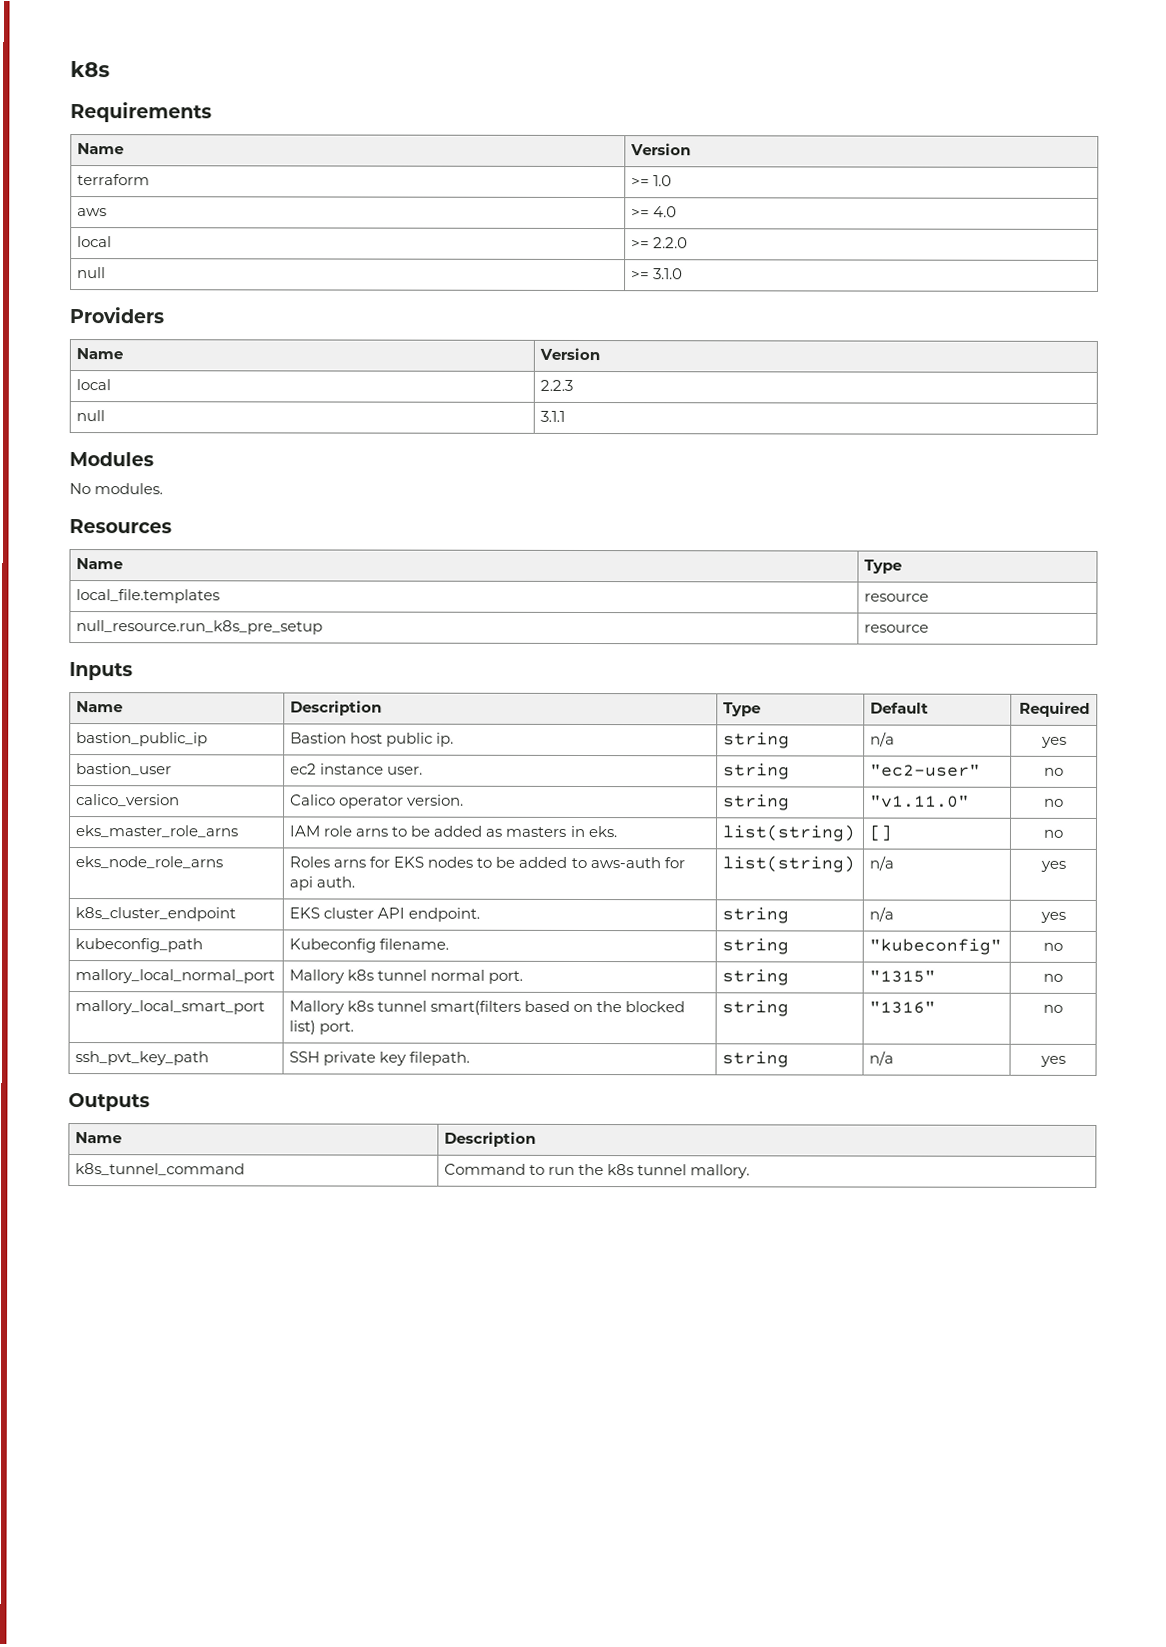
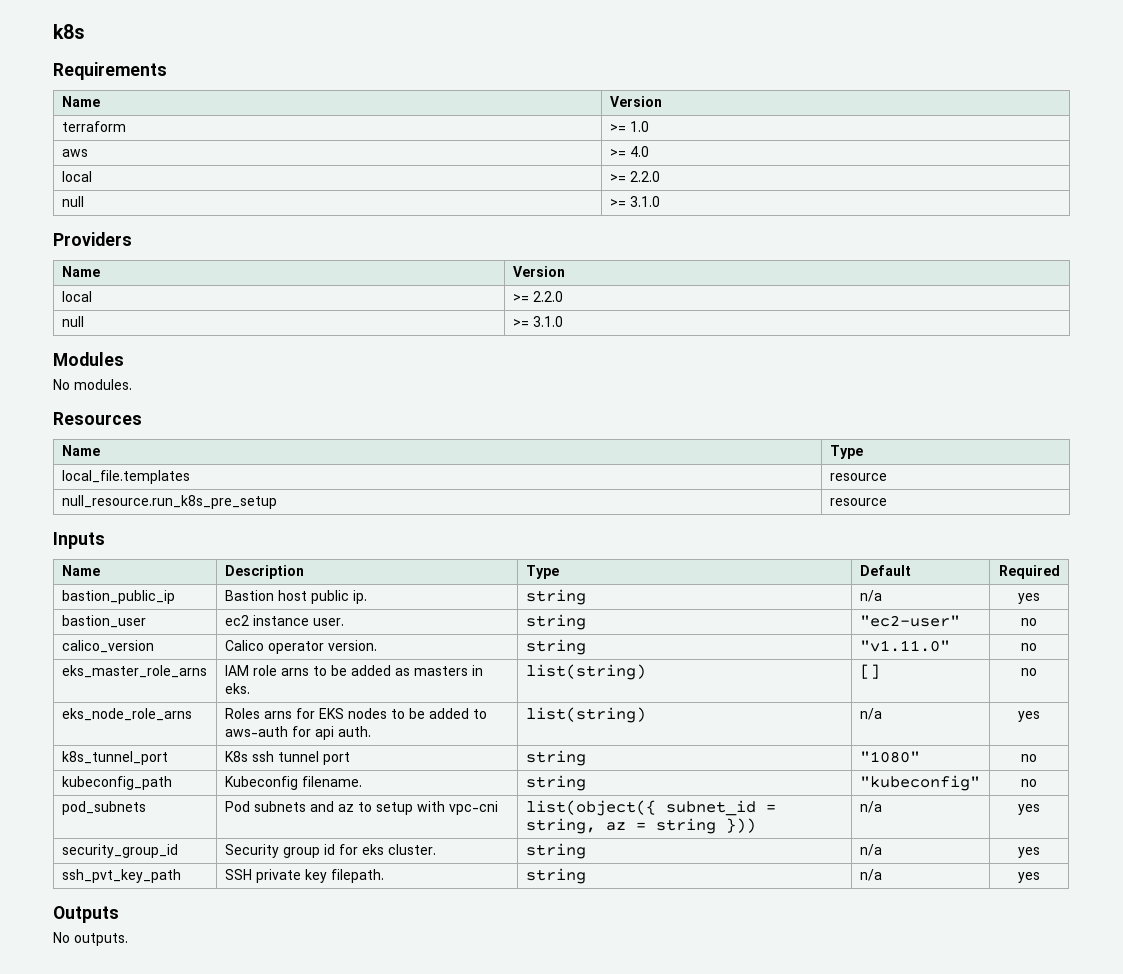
  Providers
  Name | Version
- local | 2.2.3
- null | 3.1.1
+ local | >= 2.2.0
+ null | >= 3.1.0
- k8s_cluster_endpoint | EKS cluster API endpoint. | string | n/a | yes
+ k8s_tunnel_port | K8s ssh tunnel port | string | "1080" | no
- mallory_local_normal_port | Mallory k8s tunnel normal port. | string | "1315" | no
- mallory_local_smart_port | Mallory k8s tunnel smart(filters based on the blocked list) port. | string | "1316" | no
+ pod_subnets | Pod subnets and az to setup with vpc-cni | list(object({ subnet_id = string, az = string })) | n/a | yes
+ security_group_id | Security group id for eks cluster. | string | n/a | yes
  Outputs
- Name | Description
- k8s_tunnel_command | Command to run the k8s tunnel mallory.
+ No outputs.

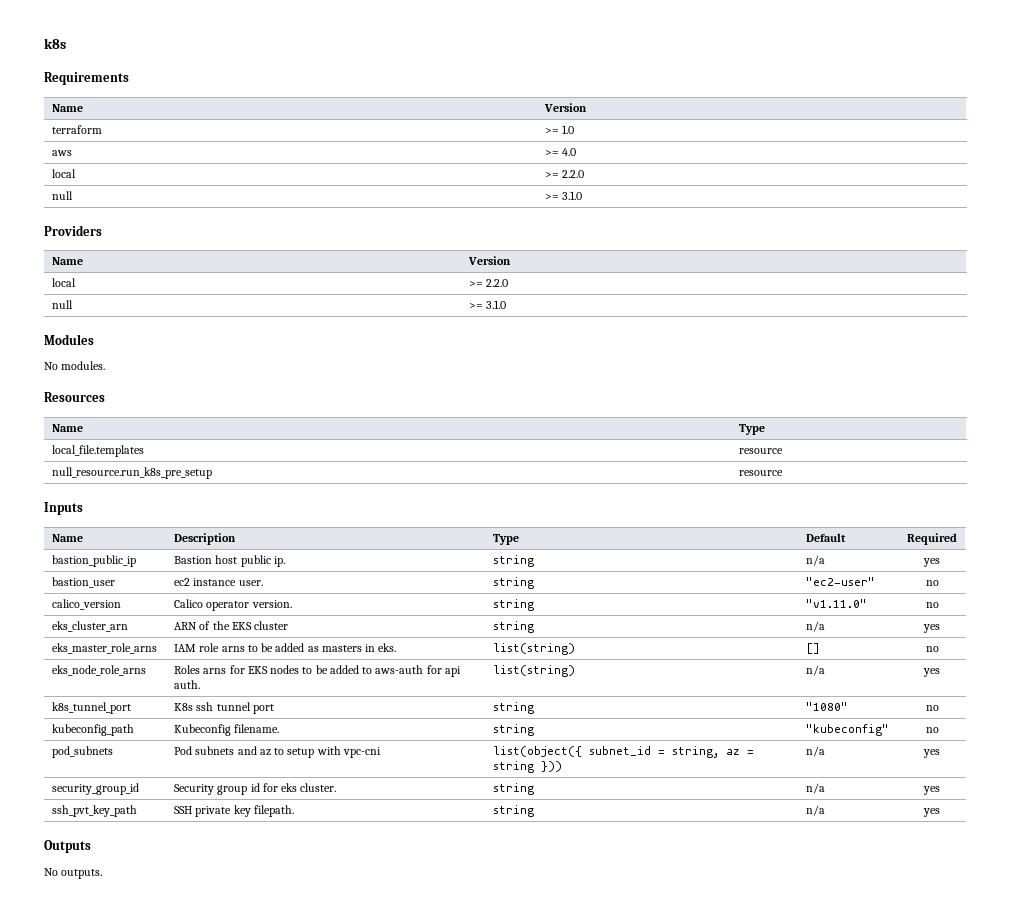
+ eks_cluster_arn | ARN of the EKS cluster | string | n/a | yes

